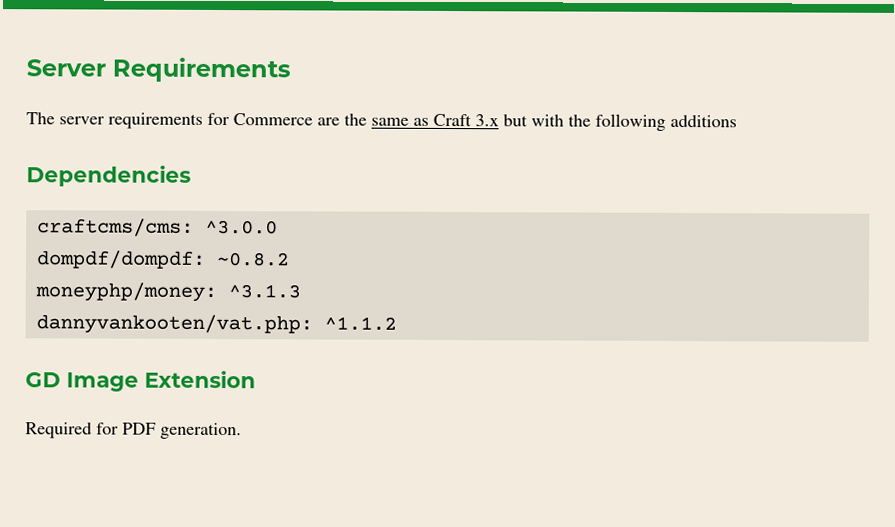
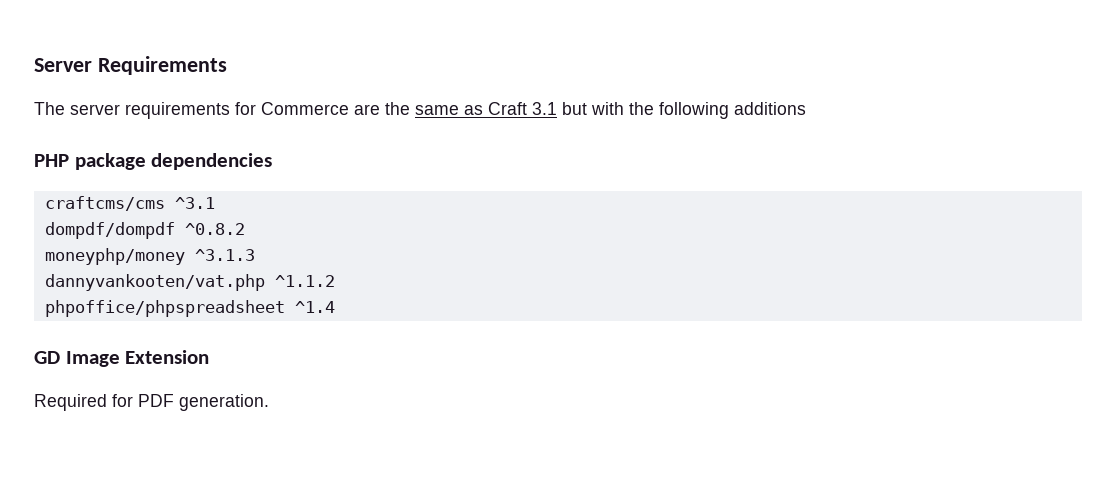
- The server requirements for Commerce are the same as Craft 3.x but with the following additions
+ The server requirements for Commerce are the same as Craft 3.1 but with the following additions
- Dependencies
- craftcms/cms: ^3.0.0
- dompdf/dompdf: ~0.8.2
- moneyphp/money: ^3.1.3
+ PHP package dependencies
+ craftcms/cms ^3.1
+ dompdf/dompdf ^0.8.2
+ moneyphp/money ^3.1.3
- dannyvankooten/vat.php: ^1.1.2
+ dannyvankooten/vat.php ^1.1.2
+ phpoffice/phpspreadsheet ^1.4

